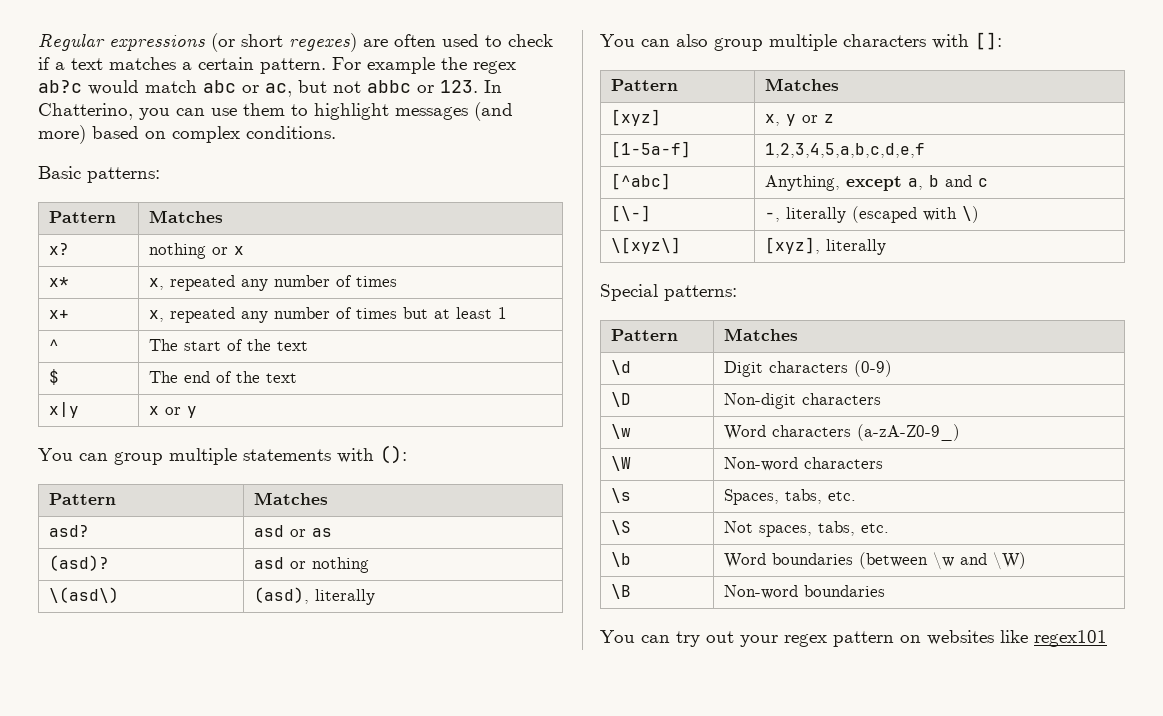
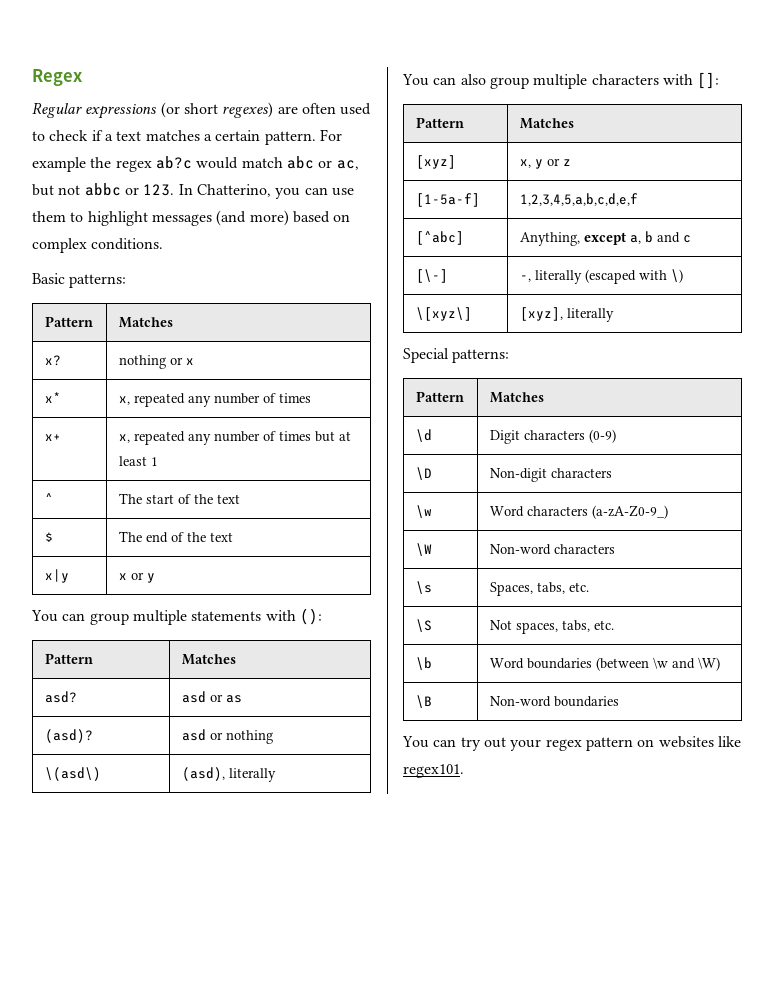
+ Regex
- You can try out your regex pattern on websites like regex101
+ You can try out your regex pattern on websites like regex101.

